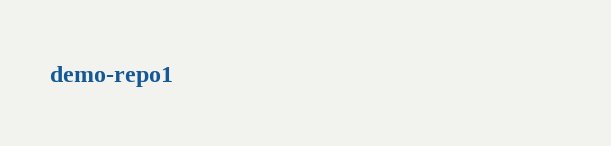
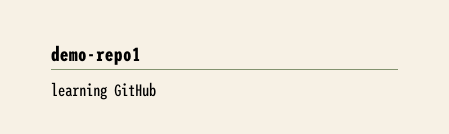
+ learning GitHub

